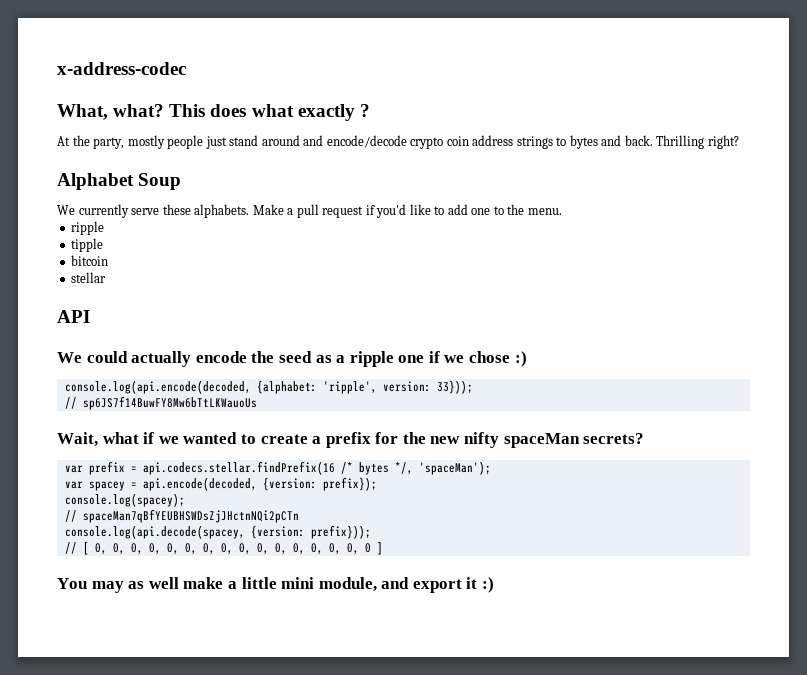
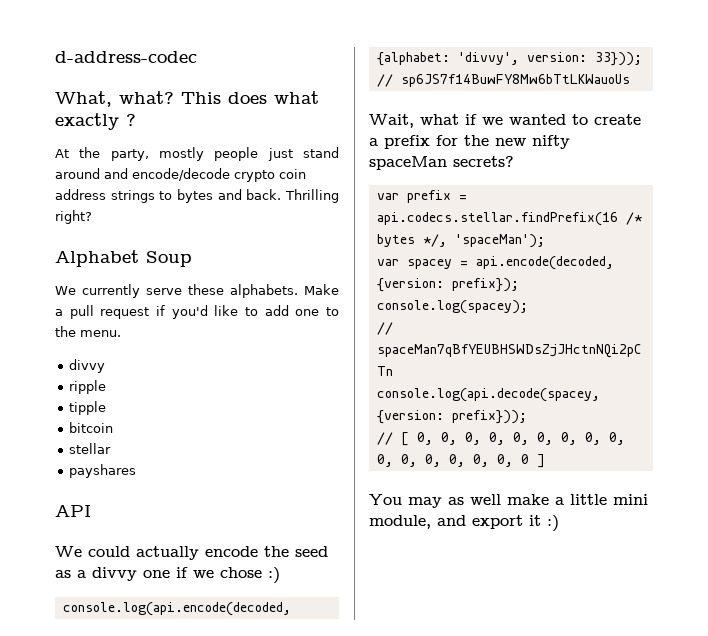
- x-address-codec
+ d-address-codec
  Make a pull request if you'd like to add one to the menu.
+ divvy
+ payshares
- We could actually encode the seed as a ripple one if we chose :)
+ We could actually encode the seed as a divvy one if we chose :)
- console.log(api.encode(decoded, {alphabet: 'ripple', version: 33}));
+ console.log(api.encode(decoded, {alphabet: 'divvy', version: 33}));

